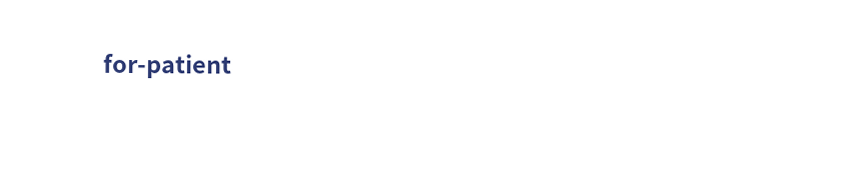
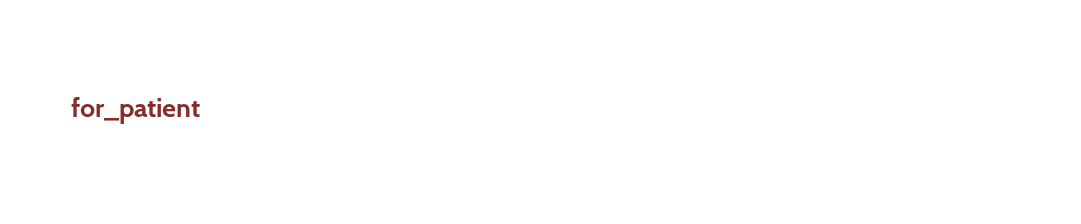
- for-patient
+ for_patient

